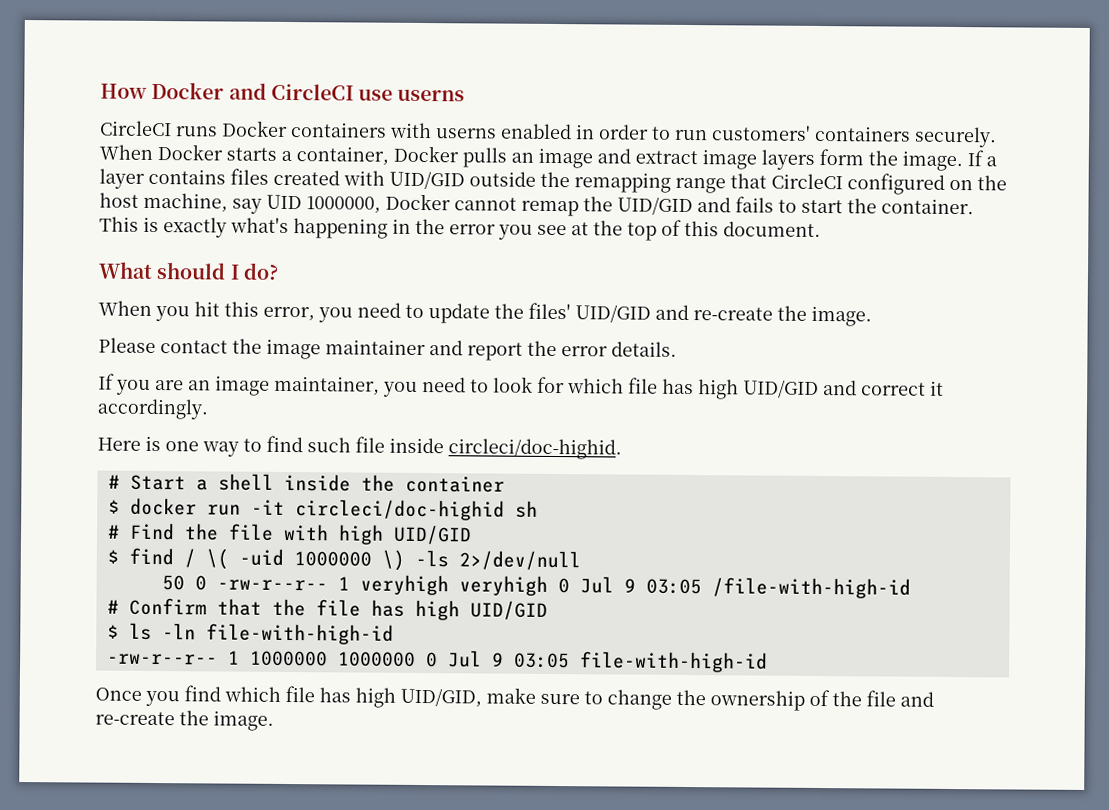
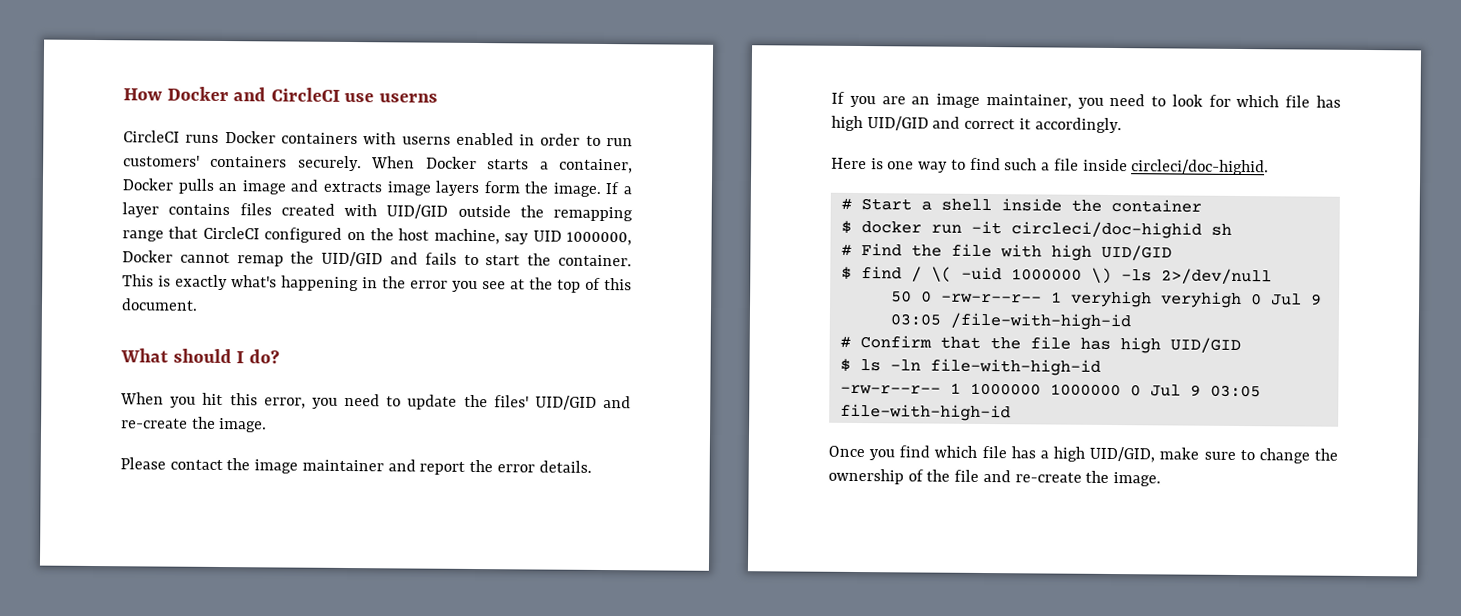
- When Docker starts a container, Docker pulls an image and extract image layers form the image.
+ When Docker starts a container, Docker pulls an image and extracts image layers form the image.
- Here is one way to find such file inside circleci/doc-highid.
+ Here is one way to find such a file inside circleci/doc-highid.
- Once you find which file has high UID/GID, make sure to change the ownership of the file and re-create the image.
+ Once you find which file has a high UID/GID, make sure to change the ownership of the file and re-create the image.

